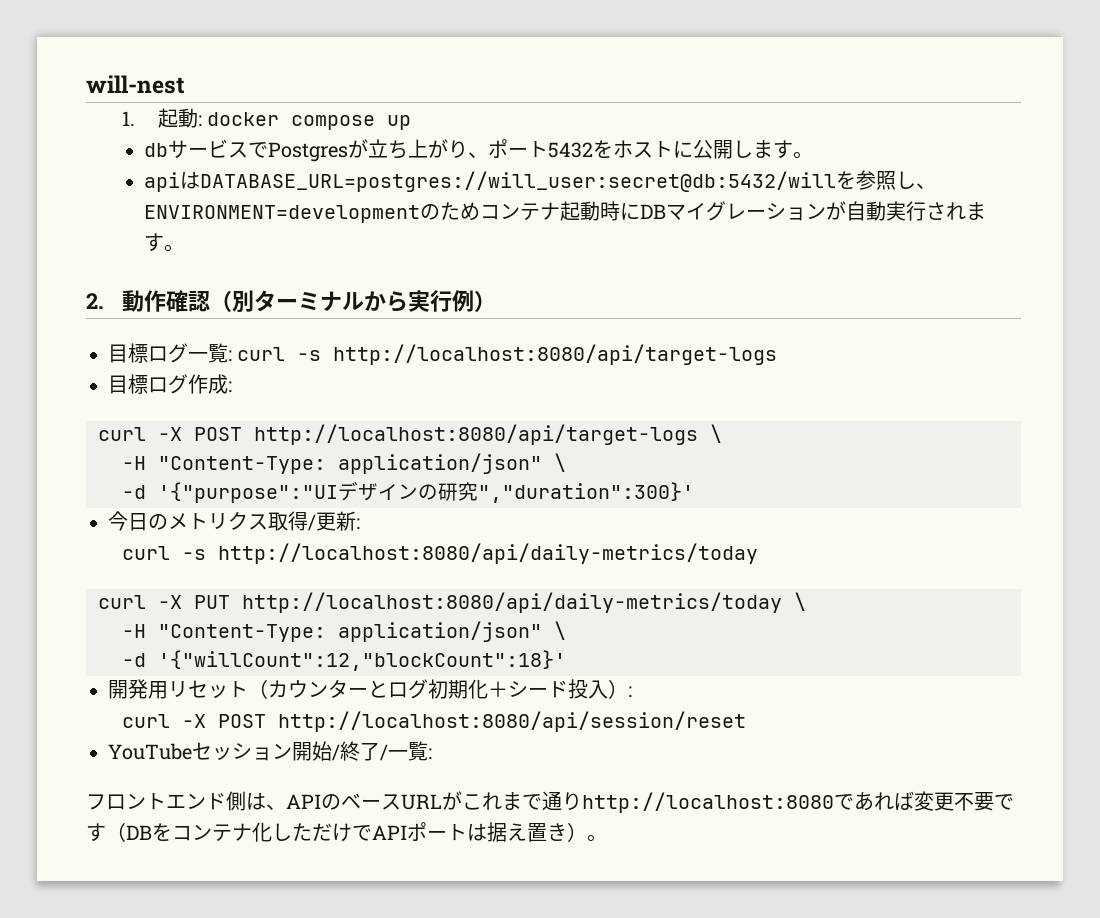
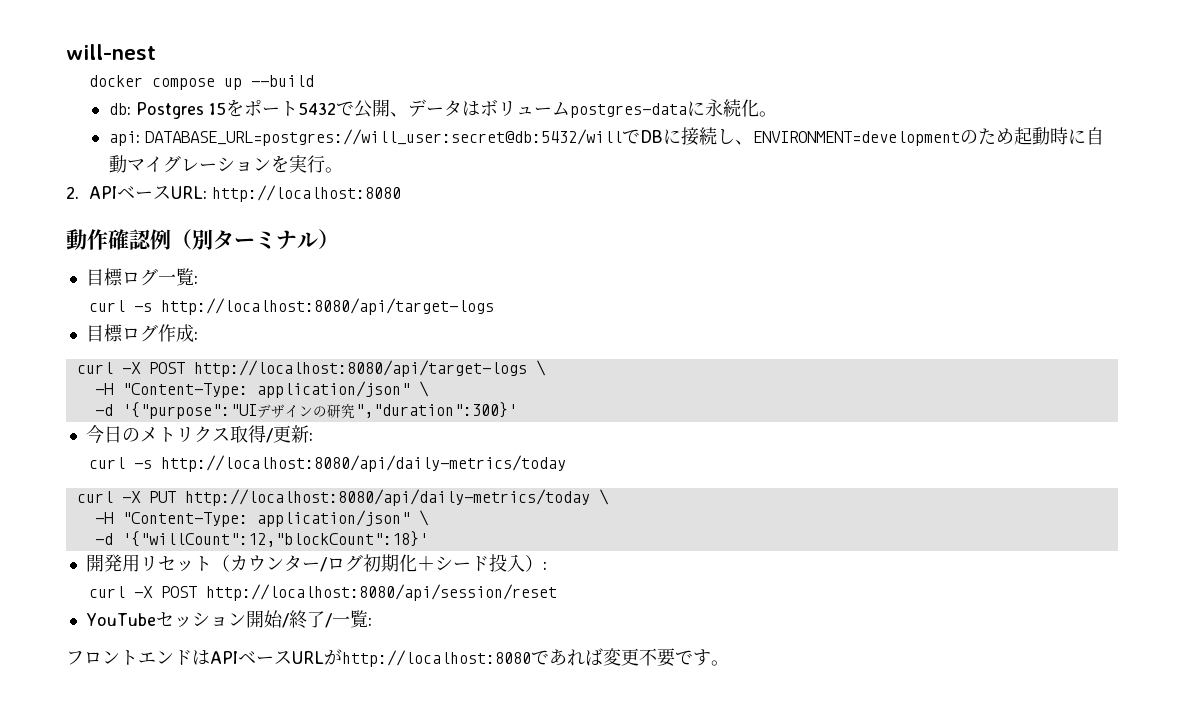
- 1.起動: docker compose up
- dbサービスでPostgresが立ち上がり、ポート5432をホストに公開します。
- apiはDATABASE_URL=postgres://will_user:secret@db:5432/willを参照し、ENVIRONMENT=developmentのためコンテナ起動時にDBマイグレーションが自動実行されます。
- 2.動作確認（別ターミナルから実行例）
+ docker compose up --build
+ db: Postgres 15をポート5432で公開、データはボリュームpostgres-dataに永続化。
+ api: DATABASE_URL=postgres://will_user:secret@db:5432/willでDBに接続し、ENVIRONMENT=developmentのため起動時に自動マイグレーションを実行。
+ 2. APIベースURL: http://localhost:8080
+ 動作確認例（別ターミナル）
- 目標ログ一覧: curl -s http://localhost:8080/api/target-logs
+ 目標ログ一覧:
+ curl -s http://localhost:8080/api/target-logs
- 開発用リセット（カウンターとログ初期化＋シード投入）:
+ 開発用リセット（カウンター/ログ初期化＋シード投入）:
- フロントエンド側は、APIのベースURLがこれまで通りhttp://localhost:8080であれば変更不要です（DBをコンテナ化しただけでAPIポートは据え置き）。
+ フロントエンドはAPIベースURLがhttp://localhost:8080であれば変更不要です。

